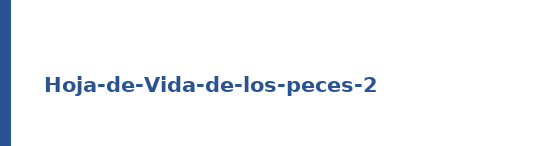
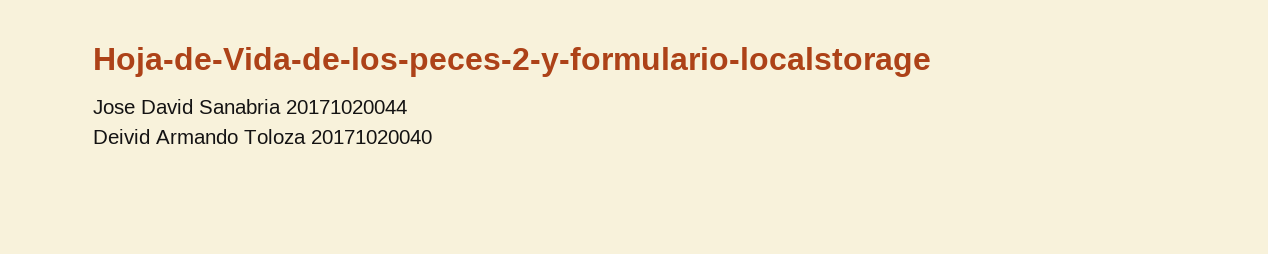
- Hoja-de-Vida-de-los-peces-2
+ Hoja-de-Vida-de-los-peces-2-y-formulario-localstorage
+ Jose David Sanabria 20171020044
+ Deivid Armando Toloza 20171020040

